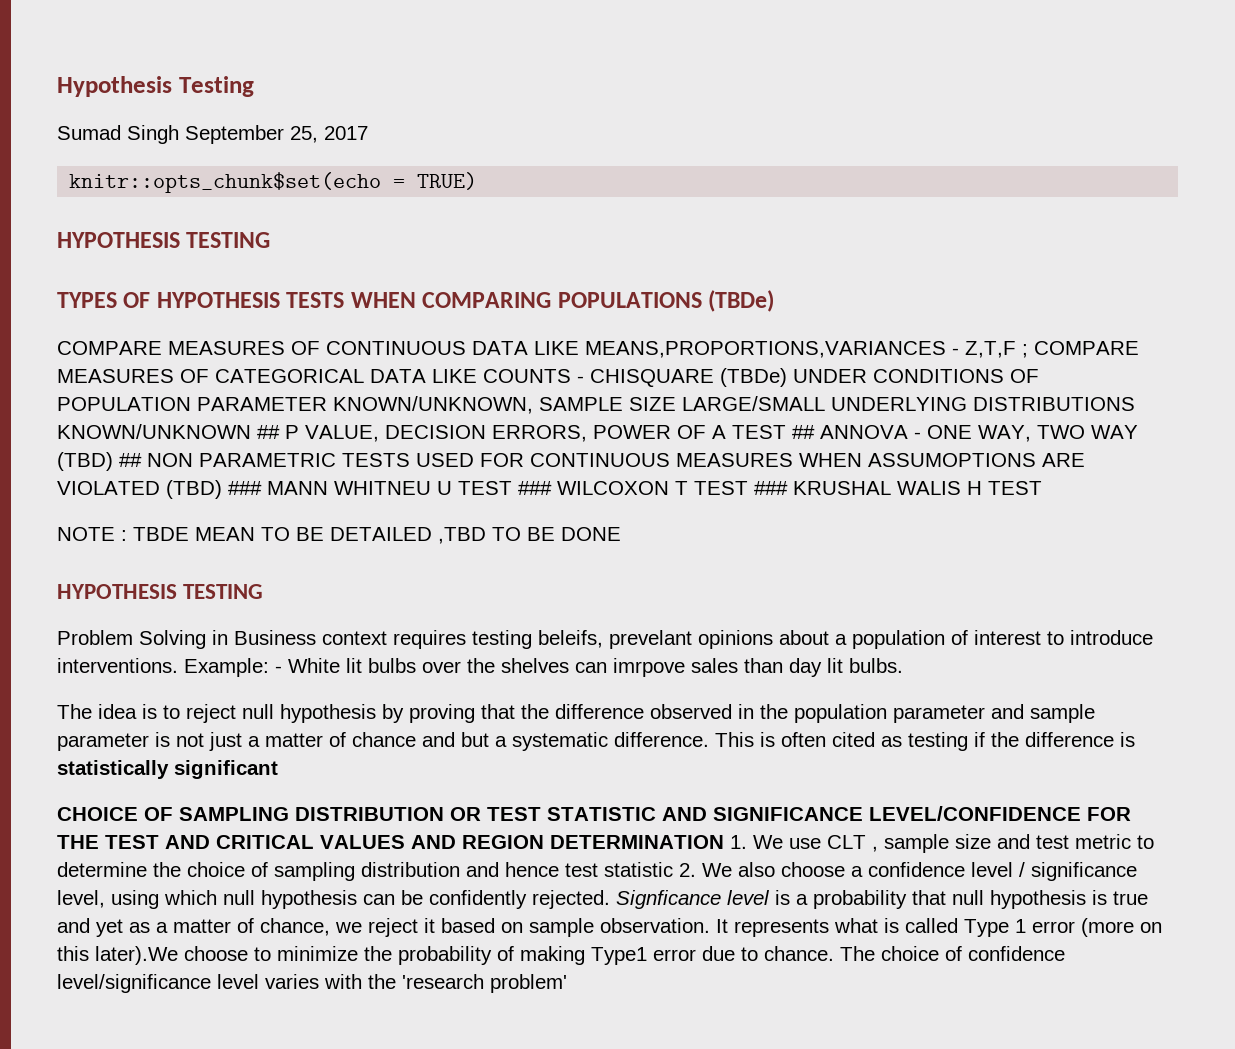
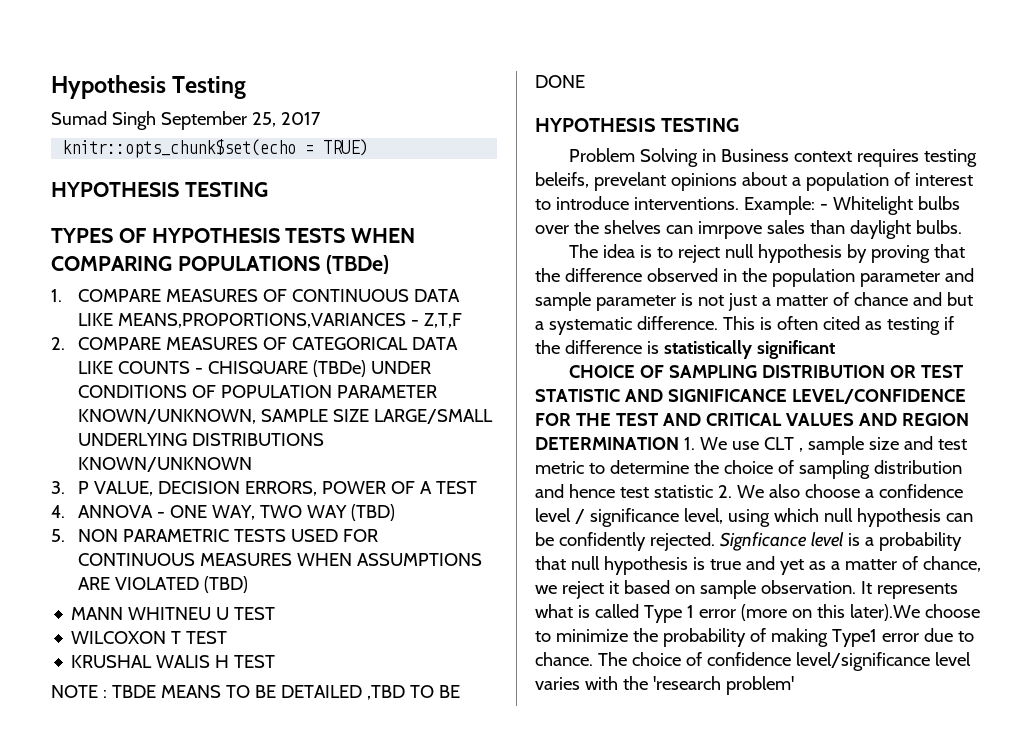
- COMPARE MEASURES OF CONTINUOUS DATA LIKE MEANS,PROPORTIONS,VARIANCES - Z,T,F ; COMPARE MEASURES OF CATEGORICAL DATA LIKE COUNTS - CHISQUARE (TBDe) UNDER CONDITIONS OF POPULATION PARAMETER KNOWN/UNKNOWN, SAMPLE SIZE LARGE/SMALL UNDERLYING DISTRIBUTIONS KNOWN/UNKNOWN ## P VALUE, DECISION ERRORS, POWER OF A TEST ## ANNOVA - ONE WAY, TWO WAY (TBD) ## NON PARAMETRIC TESTS USED FOR CONTINUOUS MEASURES WHEN ASSUMOPTIONS ARE VIOLATED (TBD) ### MANN WHITNEU U TEST ### WILCOXON T TEST ### KRUSHAL WALIS H TEST
+ 1. COMPARE MEASURES OF CONTINUOUS DATA LIKE MEANS,PROPORTIONS,VARIANCES - Z,T,F
+ 2. COMPARE MEASURES OF CATEGORICAL DATA LIKE COUNTS - CHISQUARE (TBDe) UNDER CONDITIONS OF POPULATION PARAMETER KNOWN/UNKNOWN, SAMPLE SIZE LARGE/SMALL UNDERLYING DISTRIBUTIONS KNOWN/UNKNOWN
+ 3. P VALUE, DECISION ERRORS, POWER OF A TEST
+ 4. ANNOVA - ONE WAY, TWO WAY (TBD)
+ 5. NON PARAMETRIC TESTS USED FOR CONTINUOUS MEASURES WHEN ASSUMPTIONS ARE VIOLATED (TBD)
+ MANN WHITNEU U TEST
+ WILCOXON T TEST
+ KRUSHAL WALIS H TEST
- NOTE : TBDE MEAN TO BE DETAILED ,TBD TO BE DONE
+ NOTE : TBDE MEANS TO BE DETAILED ,TBD TO BE DONE
- Example: - White lit bulbs over the shelves can imrpove sales than day lit bulbs.
+ Example: - Whitelight bulbs over the shelves can imrpove sales than daylight bulbs.

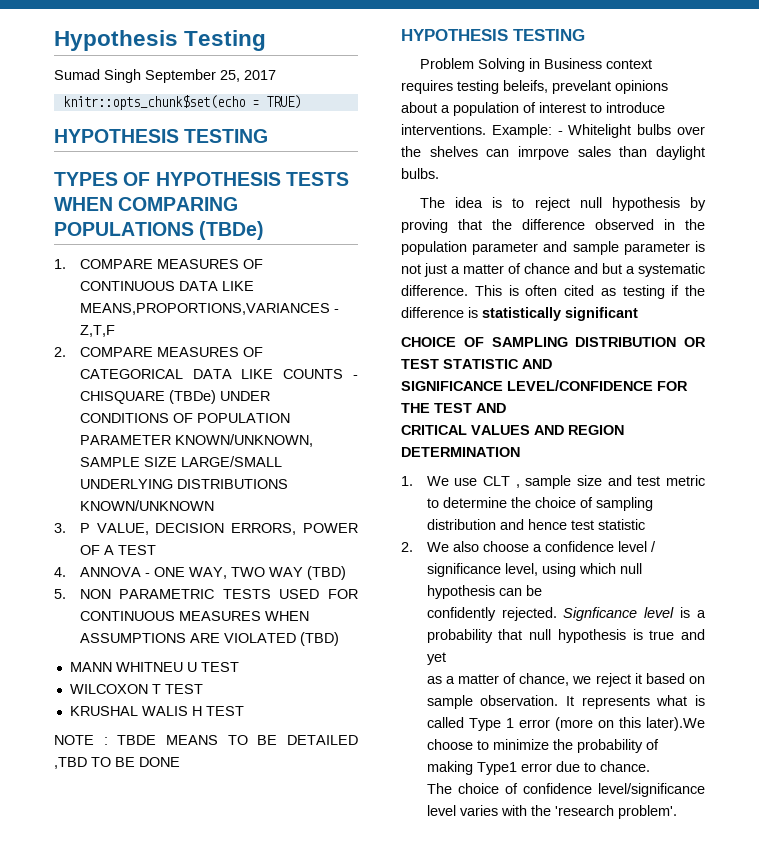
- CHOICE OF SAMPLING DISTRIBUTION OR TEST STATISTIC AND SIGNIFICANCE LEVEL/CONFIDENCE FOR THE TEST AND CRITICAL VALUES AND REGION DETERMINATION 1. We use CLT , sample size and test metric to determine the choice of sampling distribution and hence test statistic 2. We also choose a confidence level / significance level, using which null hypothesis can be confidently rejected.
+ CHOICE OF SAMPLING DISTRIBUTION OR TEST STATISTIC AND
+ SIGNIFICANCE LEVEL/CONFIDENCE FOR THE TEST AND
+ CRITICAL VALUES AND REGION DETERMINATION
+ 1. We use CLT , sample size and test metric to determine the choice of sampling distribution and hence test statistic
+ 2. We also choose a confidence level / significance level, using which null hypothesis can be
+ confidently rejected.
- Signficance level is a probability that null hypothesis is true and yet as a matter of chance, we reject it based on sample observation.
+ Signficance level is a probability that null hypothesis is true and yet
+ as a matter of chance, we reject it based on sample observation.
- It represents what is called Type 1 error (more on this later).We choose to minimize the probability of making Type1 error due to chance. The choice of confidence level/significance level varies with the 'research problem'
+ It represents what is called Type 1 error (more on this later).We choose to minimize the probability of making Type1 error due to chance.
+ The choice of confidence level/significance level varies with the 'research problem'.

